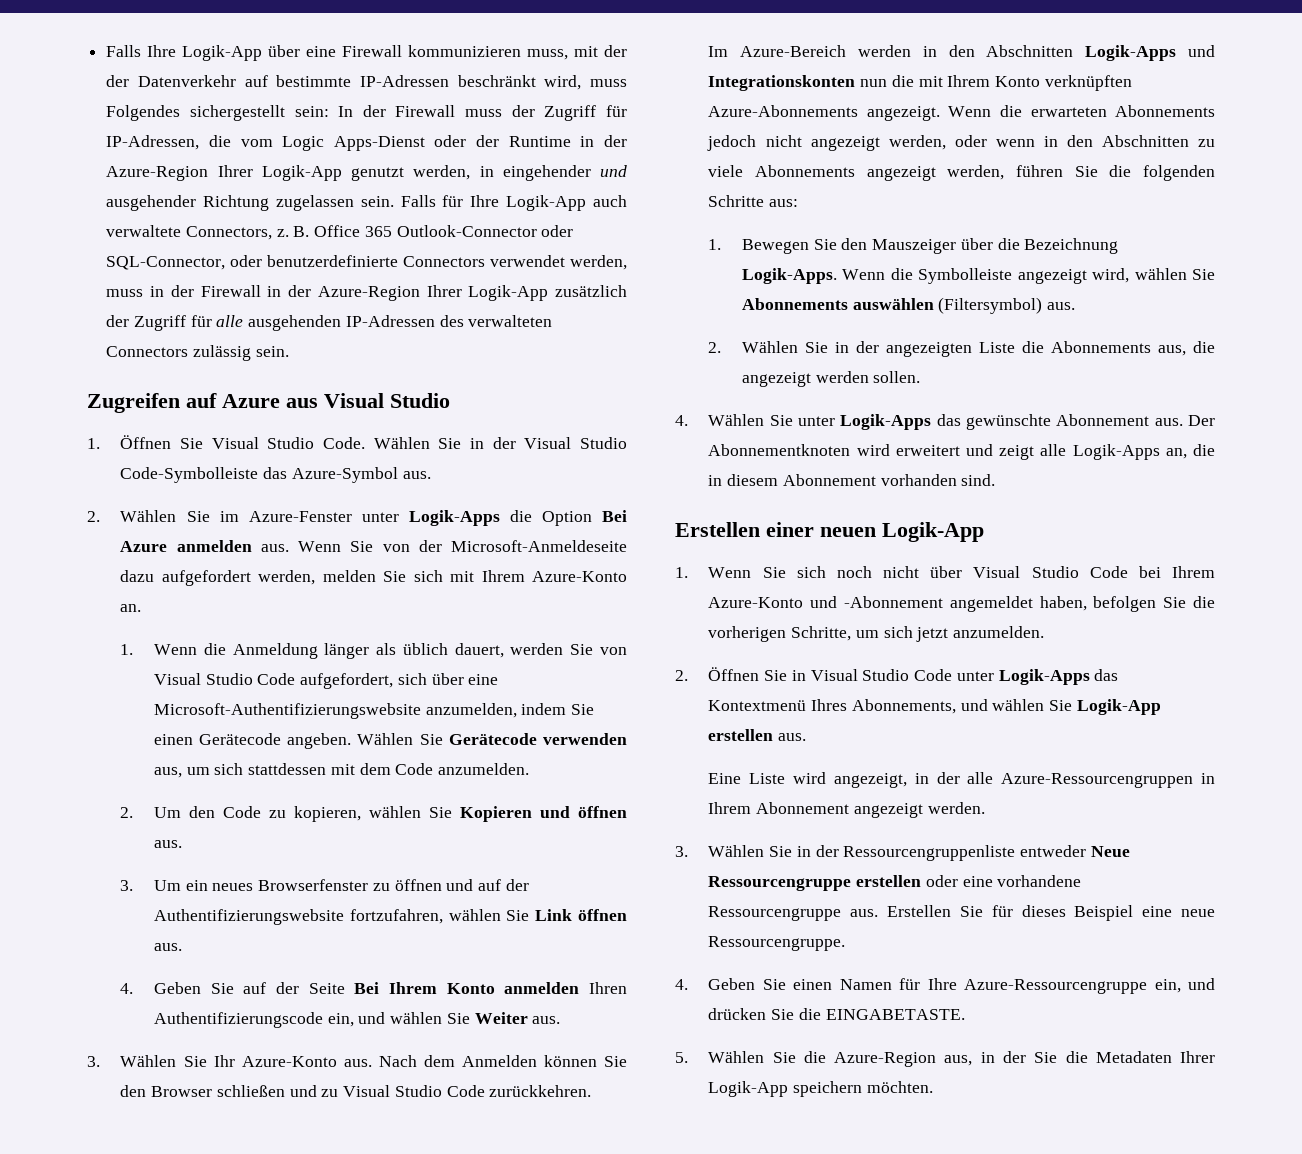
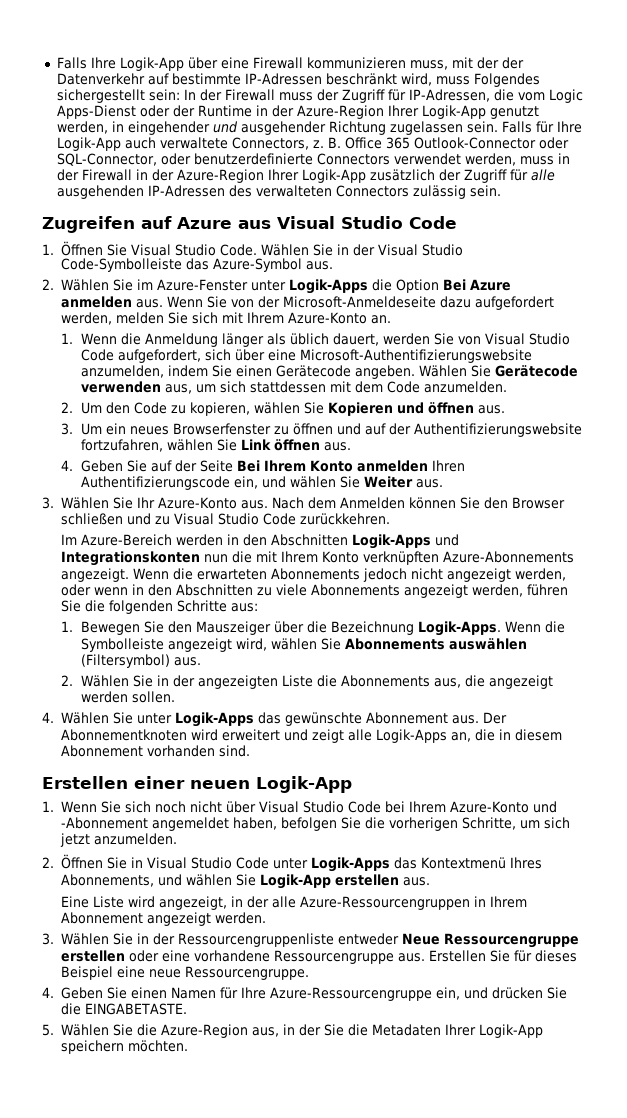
- Zugreifen auf Azure aus Visual Studio
+ Zugreifen auf Azure aus Visual Studio Code

